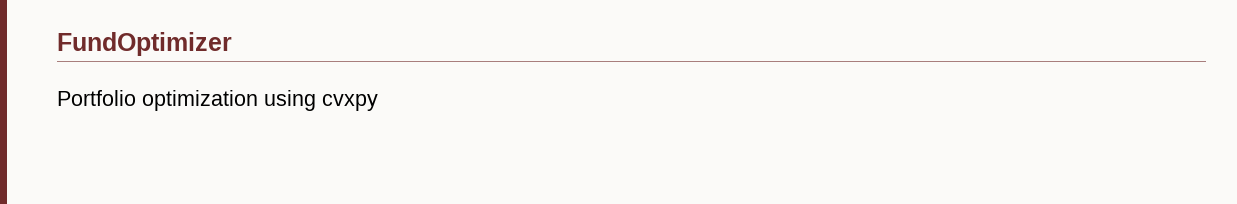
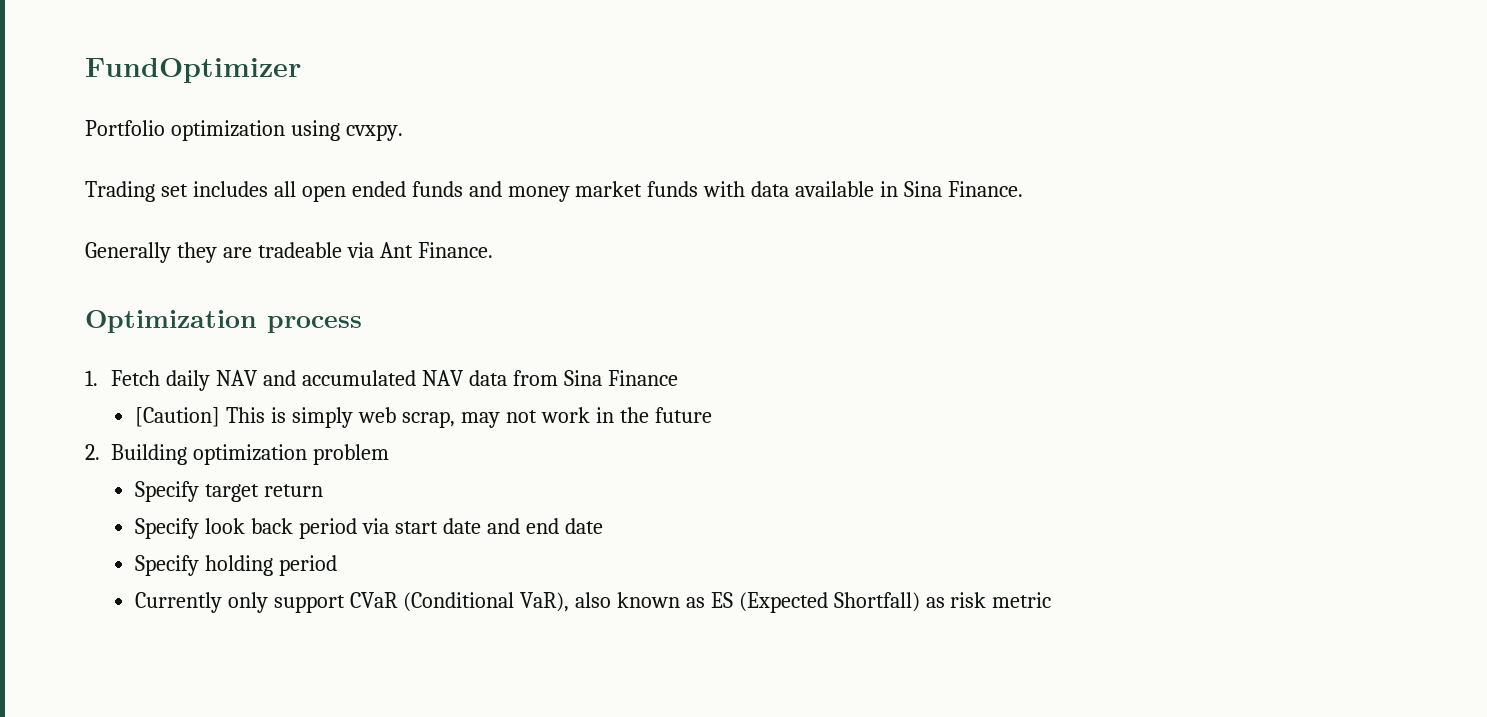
- Portfolio optimization using cvxpy
+ Portfolio optimization using cvxpy.
+ Trading set includes all open ended funds and money market funds with data available in Sina Finance.
+ Generally they are tradeable via Ant Finance.
+ Optimization process
+ 1. Fetch daily NAV and accumulated NAV data from Sina Finance
+ [Caution] This is simply web scrap, may not work in the future
+ 2. Building optimization problem
+ Specify target return
+ Specify look back period via start date and end date
+ Specify holding period
+ Currently only support CVaR (Conditional VaR), also known as ES (Expected Shortfall) as risk metric

